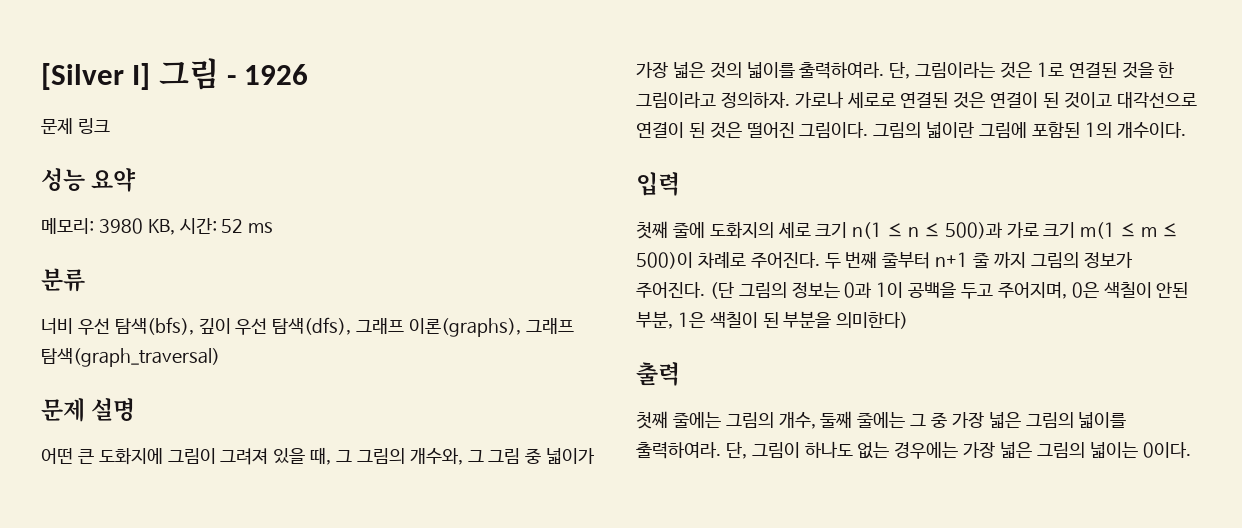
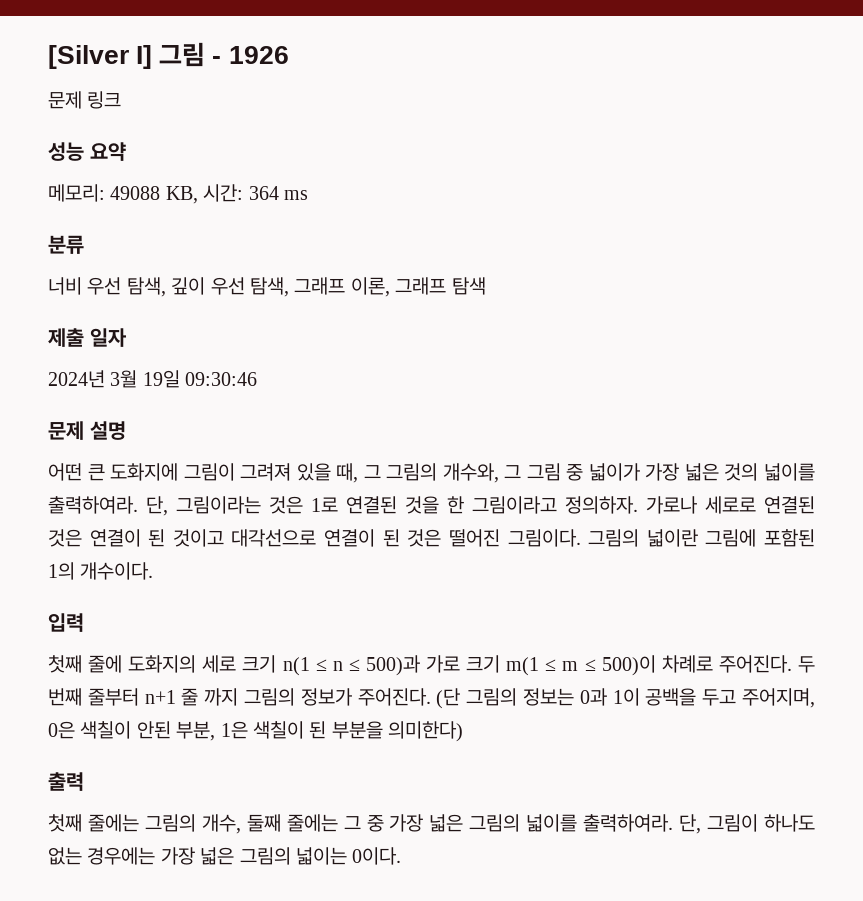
- 메모리: 3980 KB, 시간: 52 ms
+ 메모리: 49088 KB, 시간: 364 ms
- 너비 우선 탐색(bfs), 깊이 우선 탐색(dfs), 그래프 이론(graphs), 그래프 탐색(graph_traversal)
+ 너비 우선 탐색, 깊이 우선 탐색, 그래프 이론, 그래프 탐색
+ 제출 일자
+ 2024년 3월 19일 09:30:46

